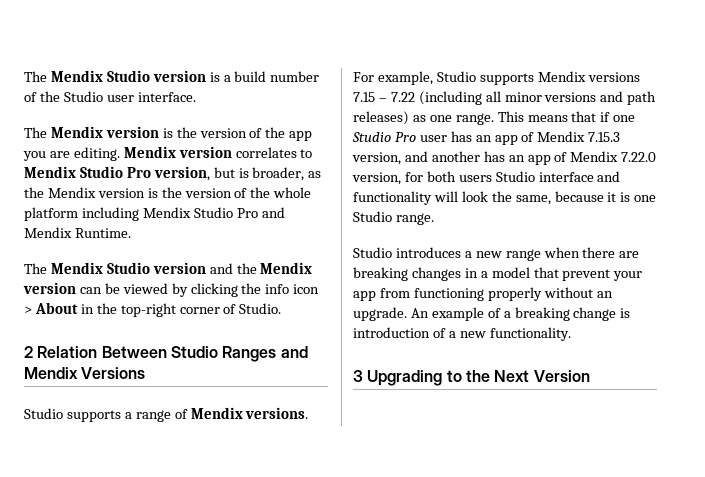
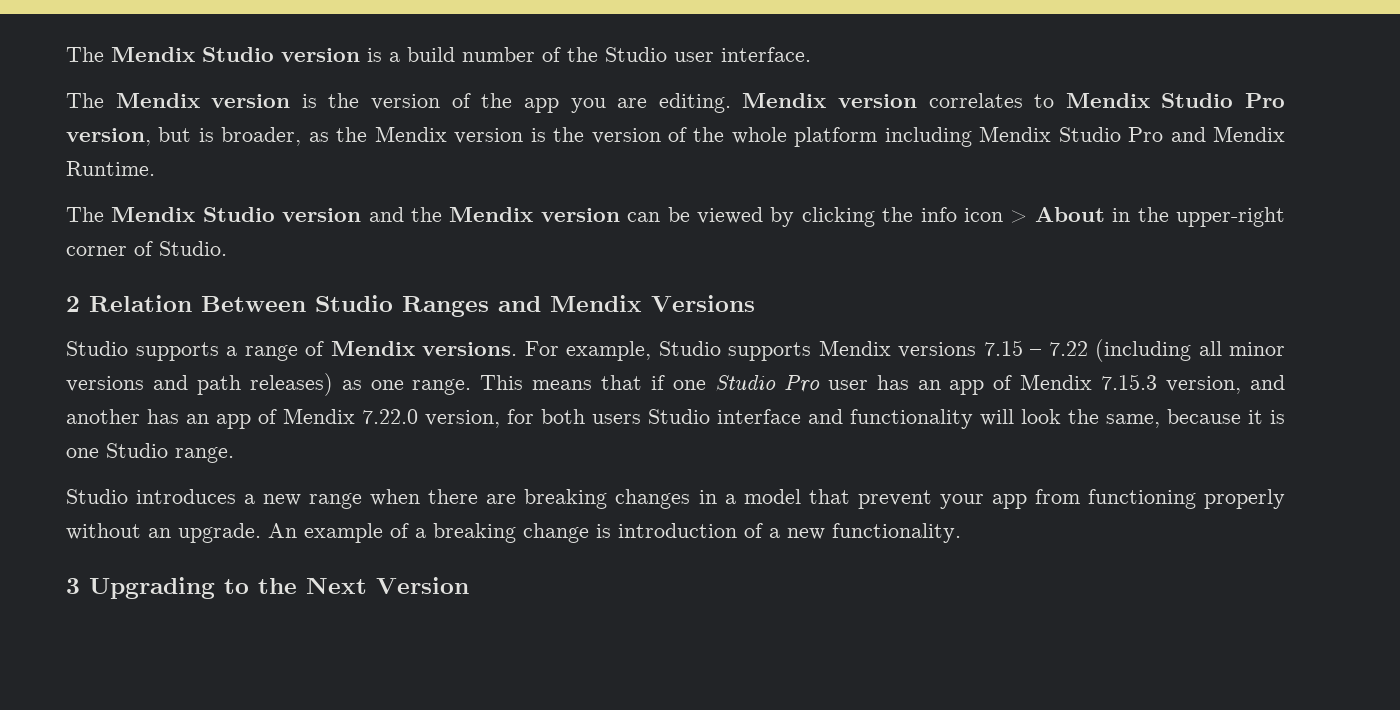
- The Mendix Studio version and the Mendix version can be viewed by clicking the info icon > About in the top-right corner of Studio.
+ The Mendix Studio version and the Mendix version can be viewed by clicking the info icon > About in the upper-right corner of Studio.

